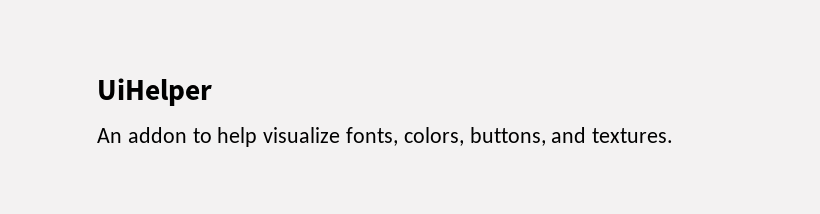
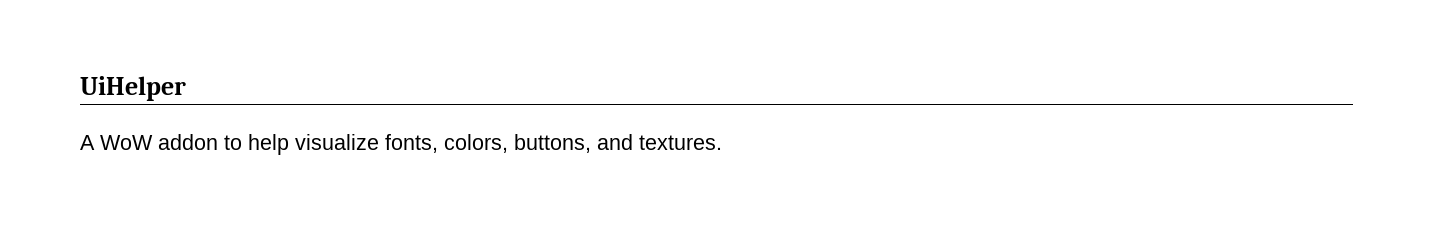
- An addon to help visualize fonts, colors, buttons, and textures.
+ A WoW addon to help visualize fonts, colors, buttons, and textures.

